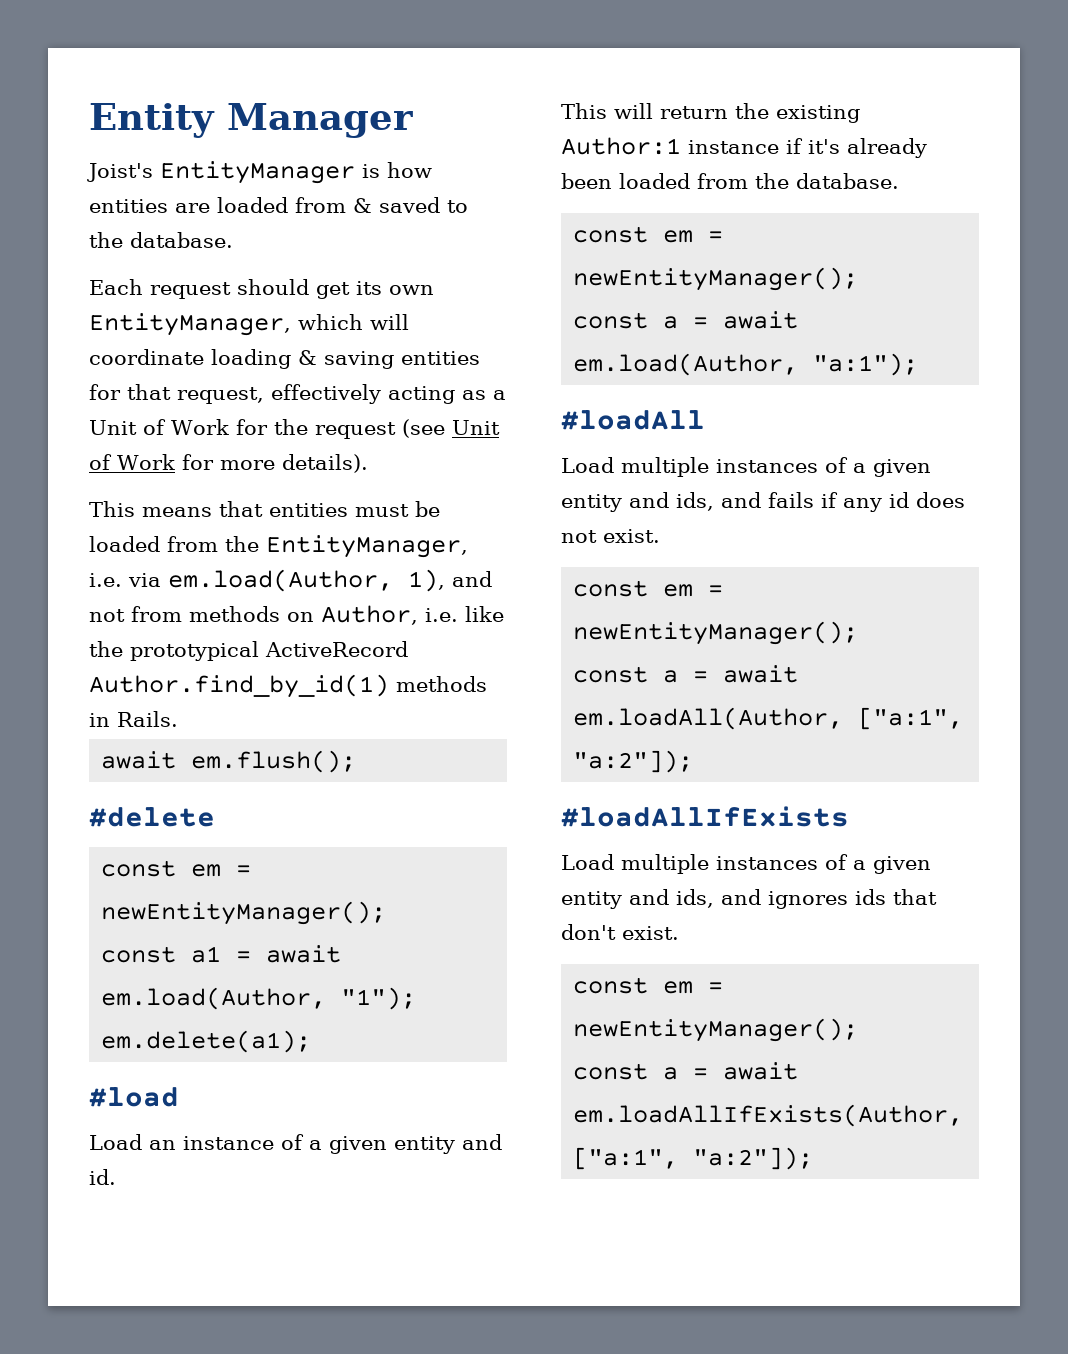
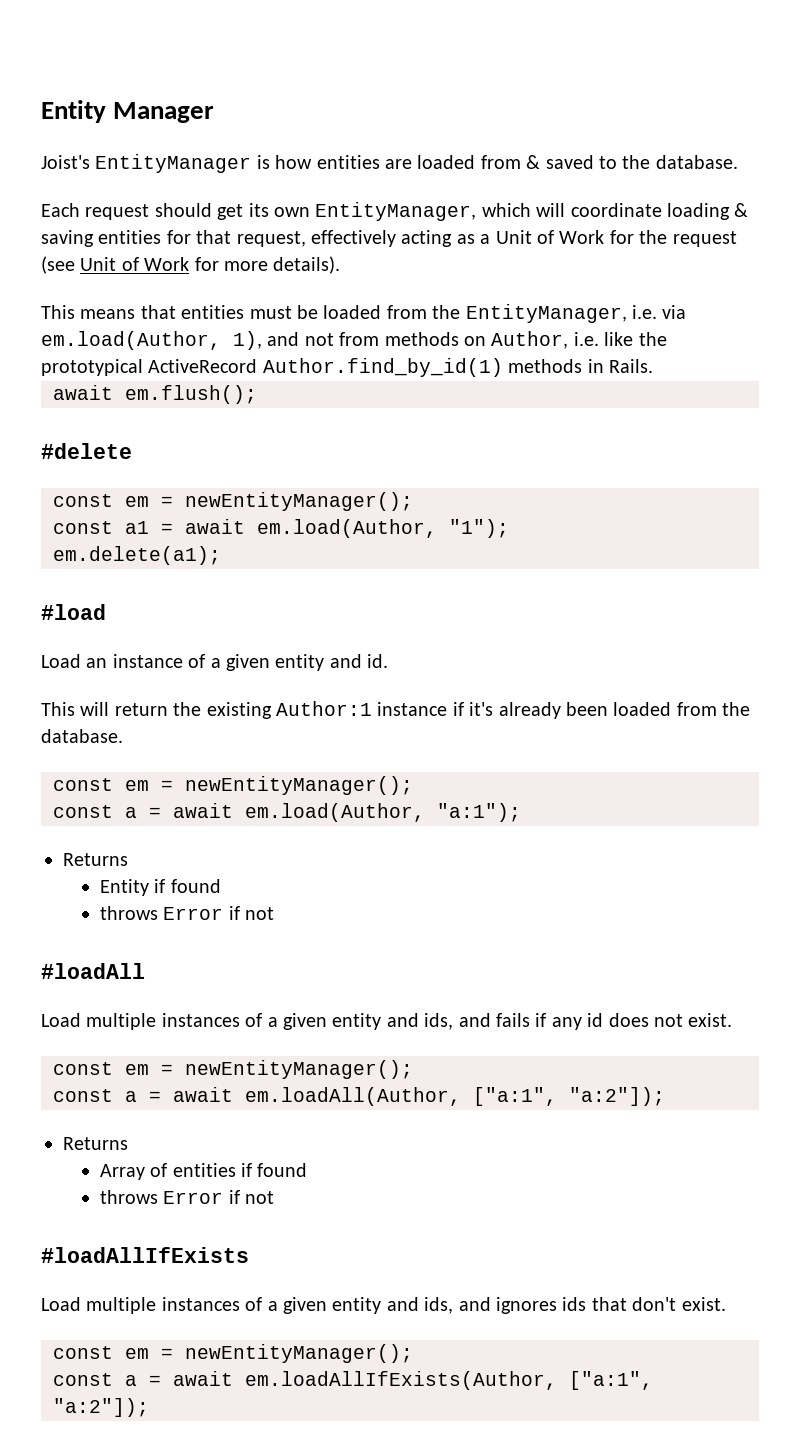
  const a = await em.load(Author, "a:1");
+ Returns
+ Entity if found
+ throws Error if not
  const a = await em.loadAll(Author, ["a:1", "a:2"]);
+ Returns
+ Array of entities if found
+ throws Error if not

